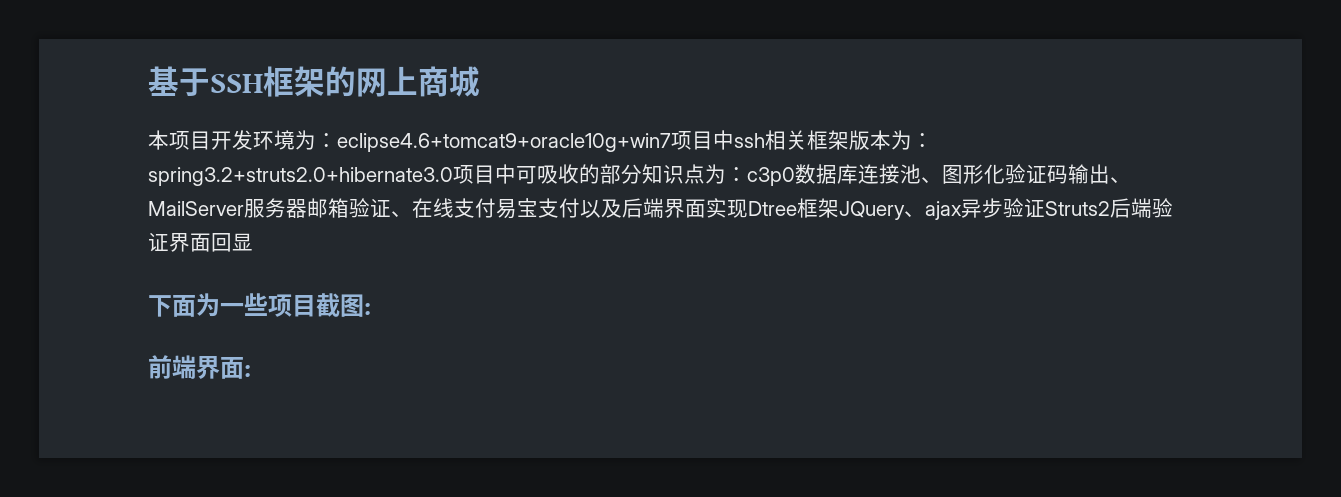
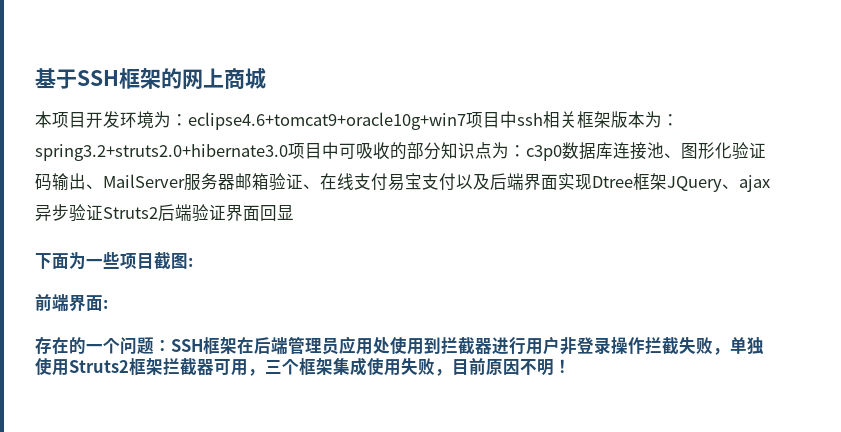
+ 存在的一个问题：SSH框架在后端管理员应用处使用到拦截器进行用户非登录操作拦截失败，单独使用Struts2框架拦截器可用，三个框架集成使用失败，目前原因不明！

